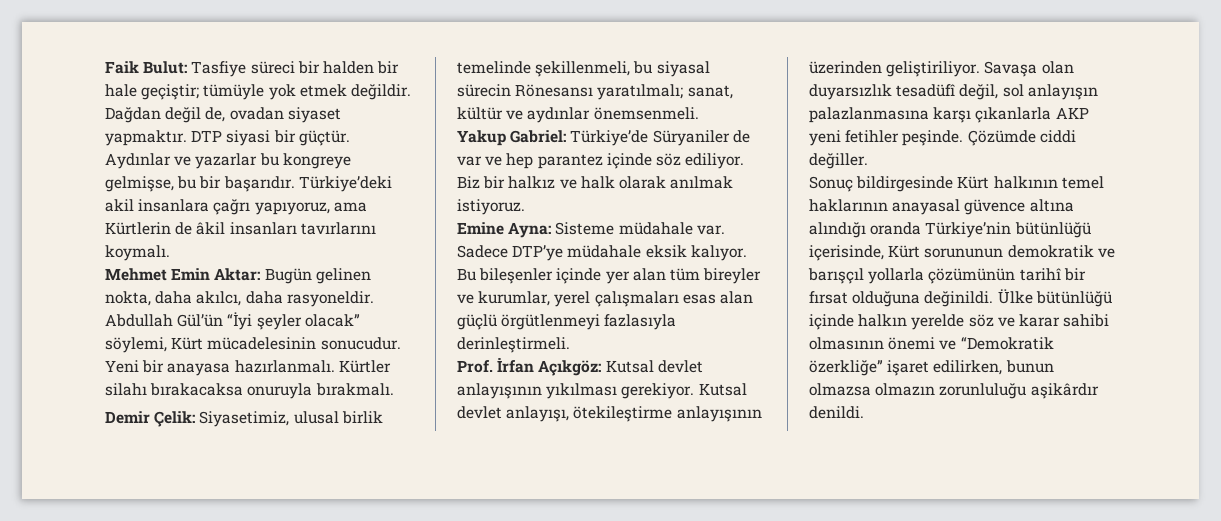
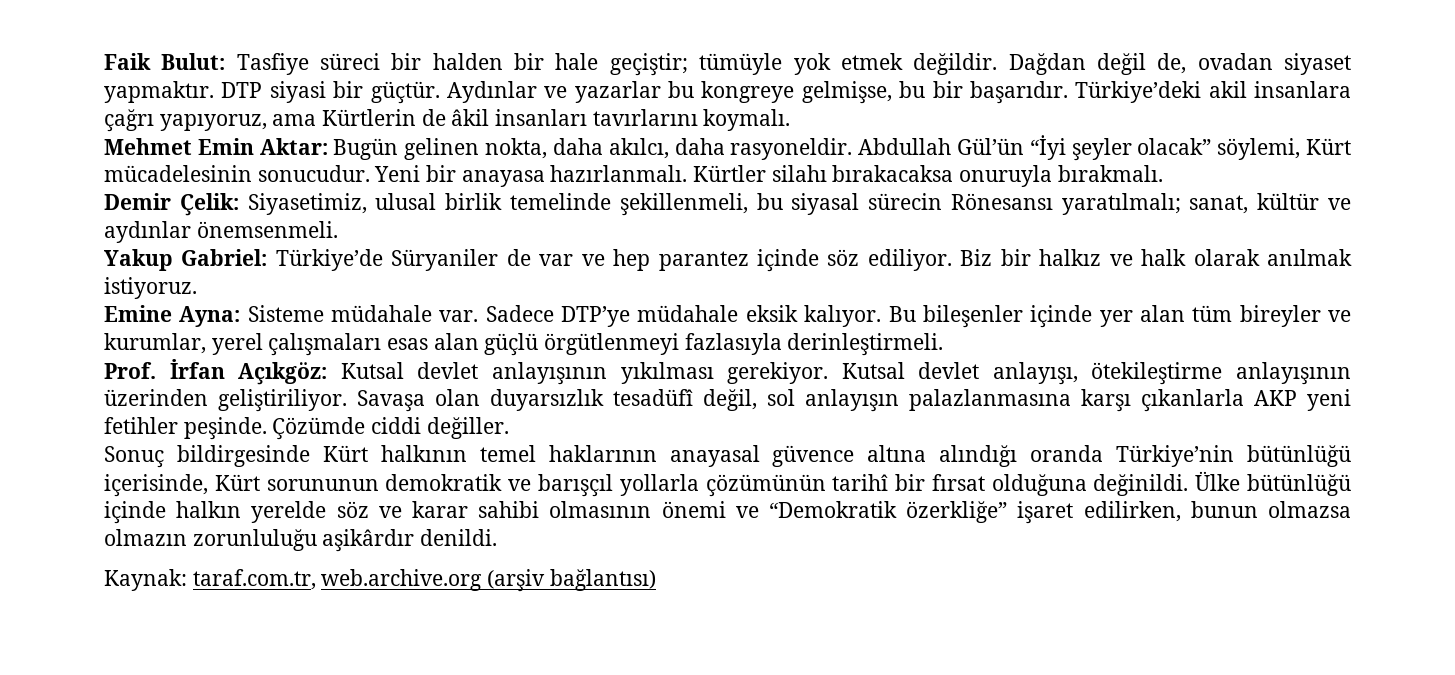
+ Kaynak: taraf.com.tr, web.archive.org (arşiv bağlantısı)

